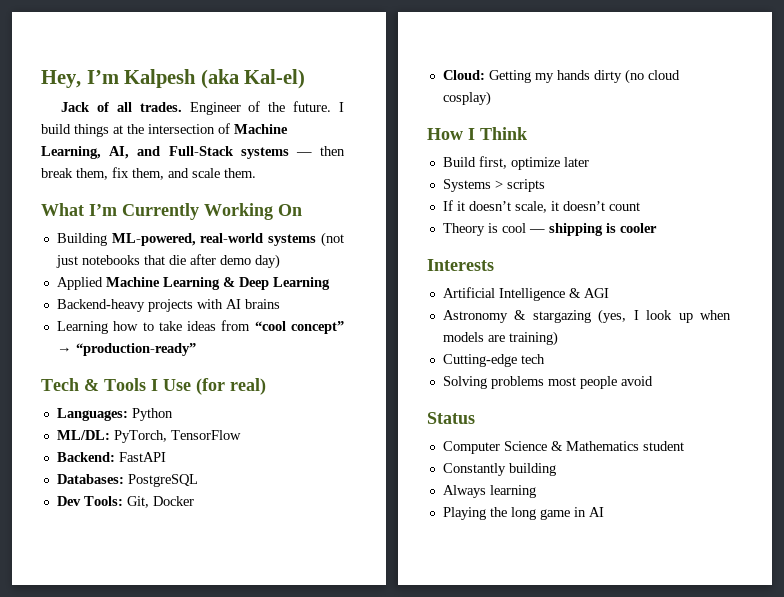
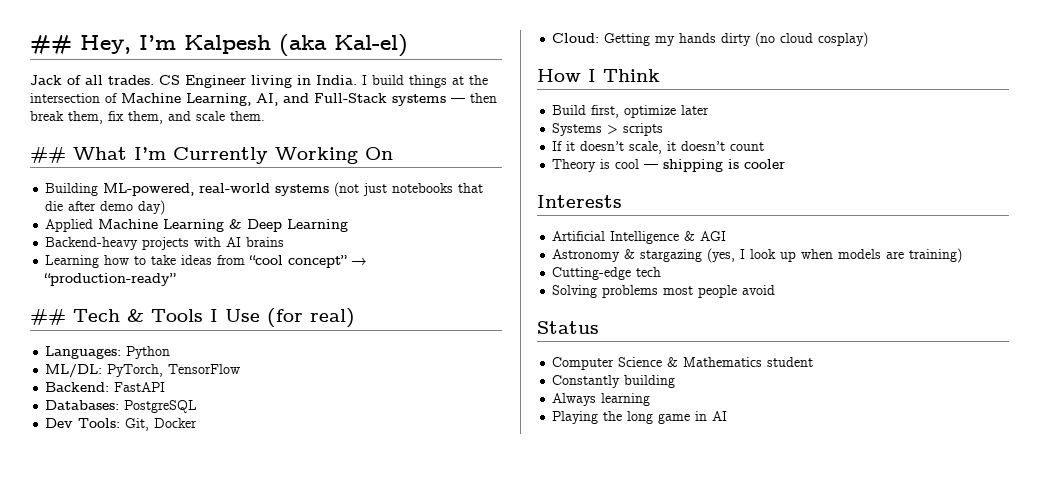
- Hey, I’m Kalpesh (aka Kal-el)
+ ## Hey, I’m Kalpesh (aka Kal-el)
- Engineer of the future.
+ CS Engineer living in India.
- What I’m Currently Working On
+ ## What I’m Currently Working On
- Tech & Tools I Use (for real)
+ ## Tech & Tools I Use (for real)

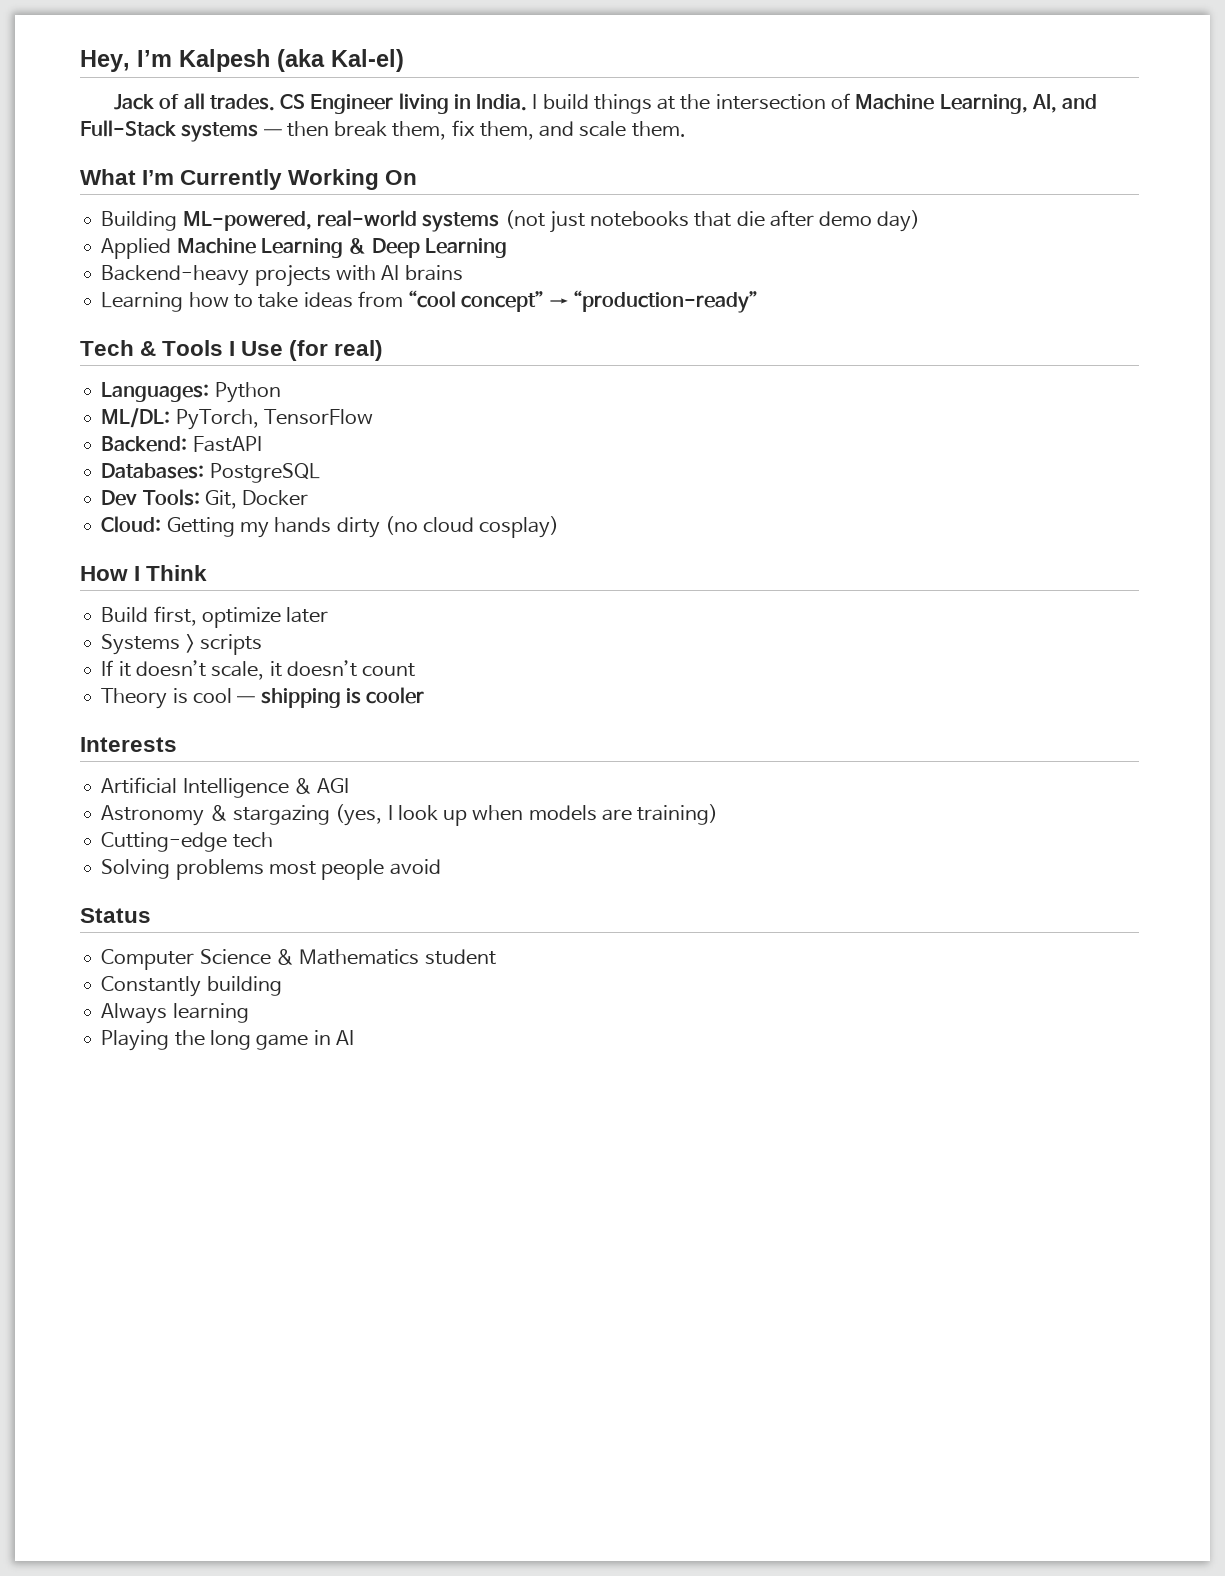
- ## Hey, I’m Kalpesh (aka Kal-el)
+ Hey, I’m Kalpesh (aka Kal-el)
- ## What I’m Currently Working On
+ What I’m Currently Working On
- ## Tech & Tools I Use (for real)
+ Tech & Tools I Use (for real)

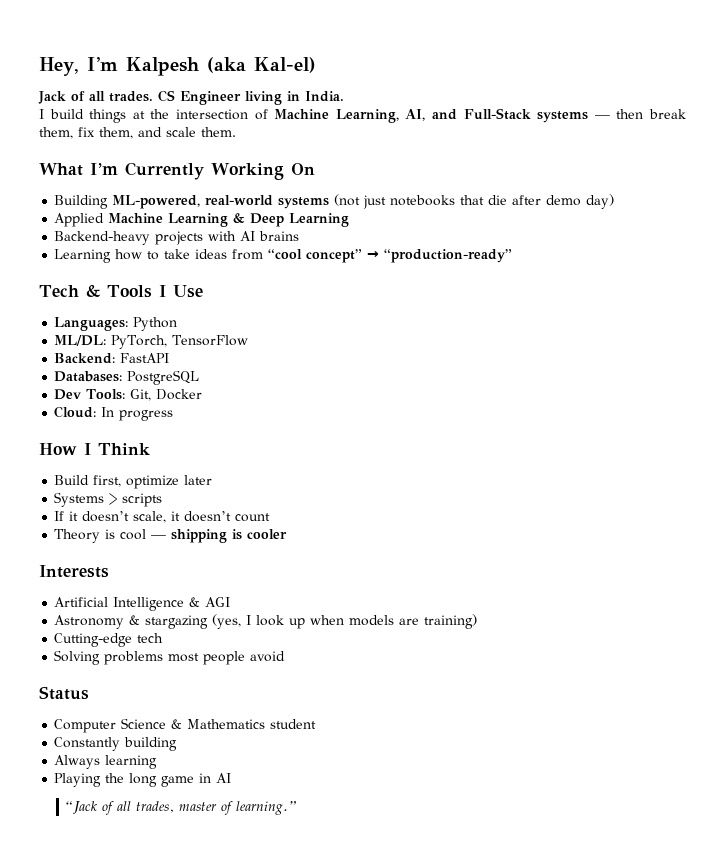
- CS Engineer living in India. I build things at the intersection of Machine Learning, AI, and Full-Stack systems — then break them, fix them, and scale them.
+ CS Engineer living in India.
+ I build things at the intersection of Machine Learning, AI, and Full-Stack systems — then break them, fix them, and scale them.
- Tech & Tools I Use (for real)
+ Tech & Tools I Use
- Cloud: Getting my hands dirty (no cloud cosplay)
+ Cloud: In progress
+ “Jack of all trades, master of learning.”

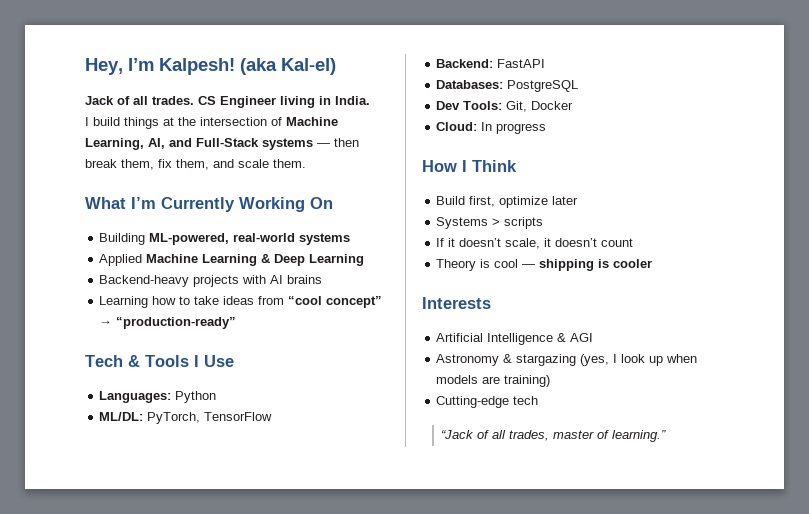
- Hey, I’m Kalpesh (aka Kal-el)
+ Hey, I’m Kalpesh! (aka Kal-el)
- Building ML-powered, real-world systems (not just notebooks that die after demo day)
+ Building ML-powered, real-world systems
- Solving problems most people avoid
- Status
- Computer Science & Mathematics student
- Constantly building
- Always learning
- Playing the long game in AI

